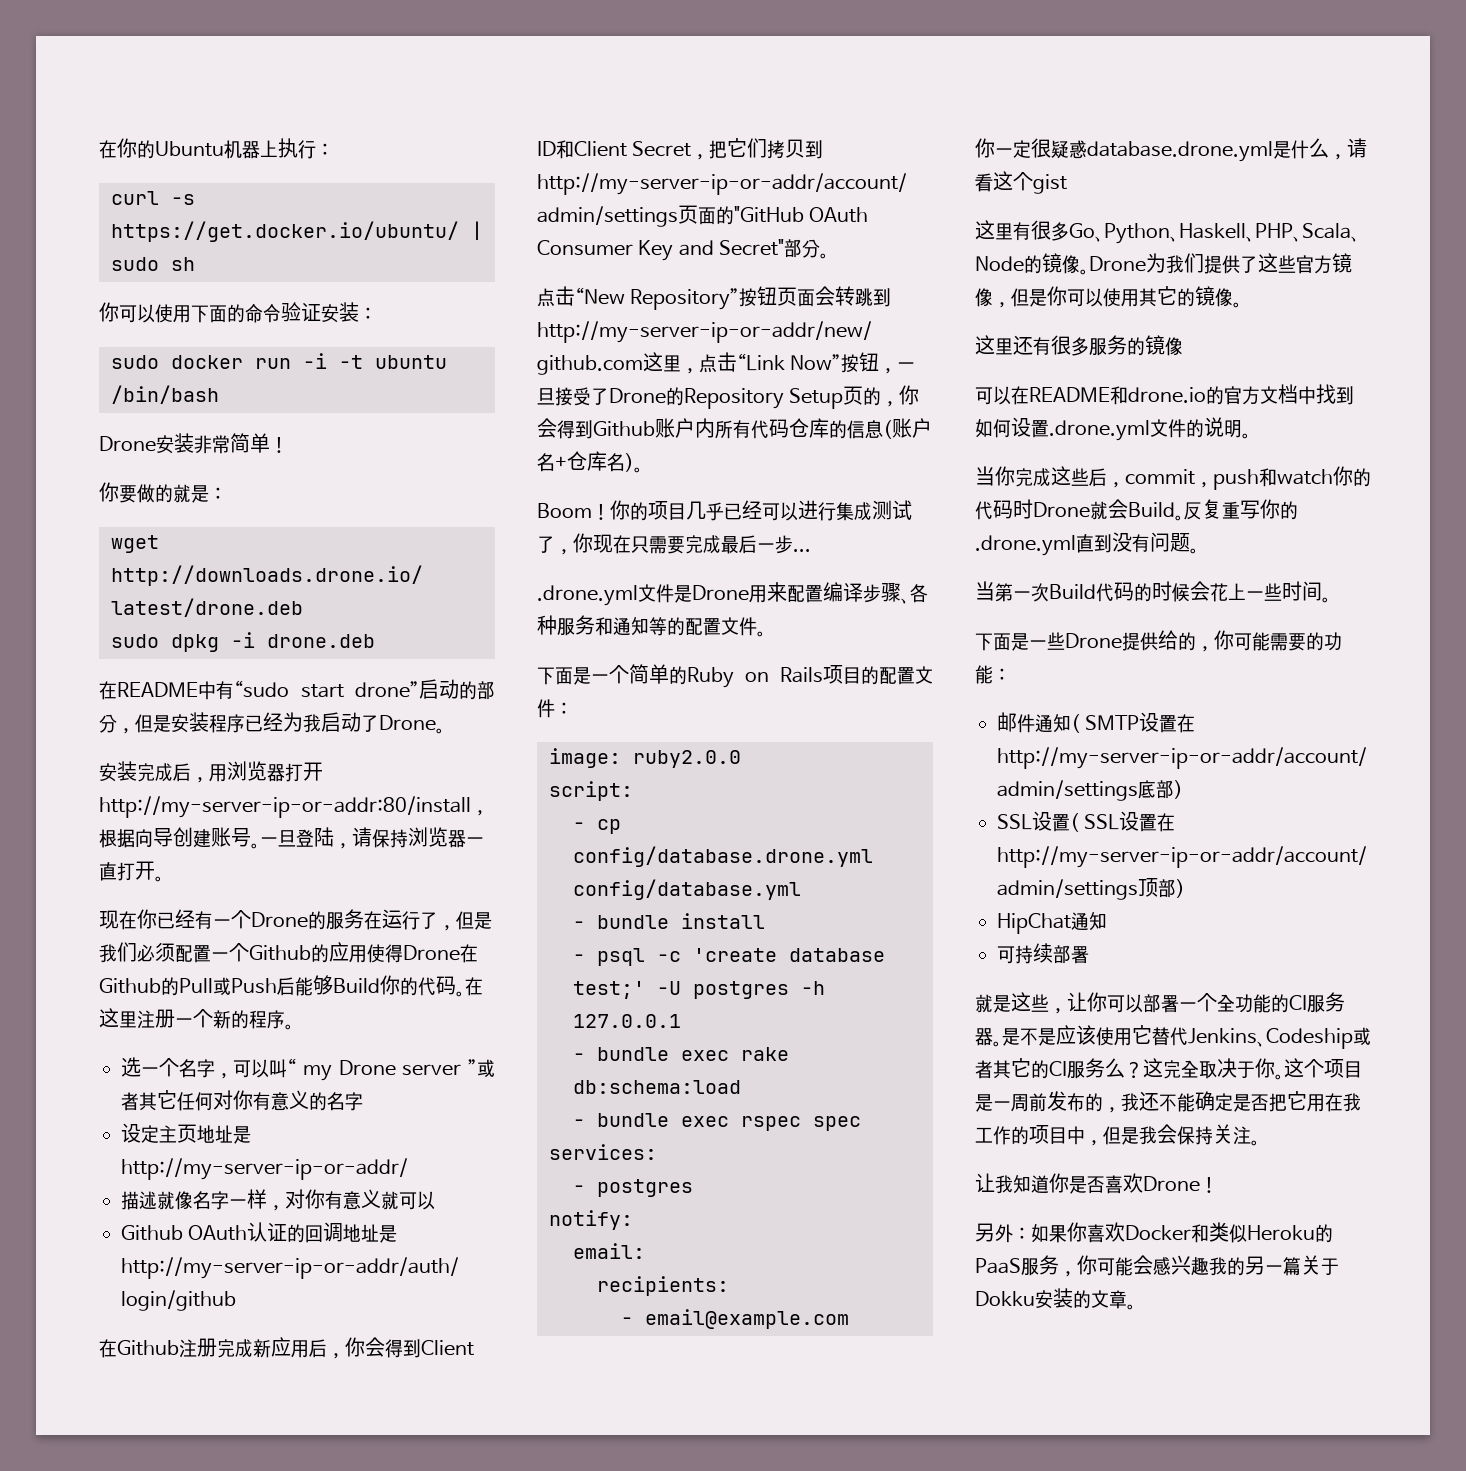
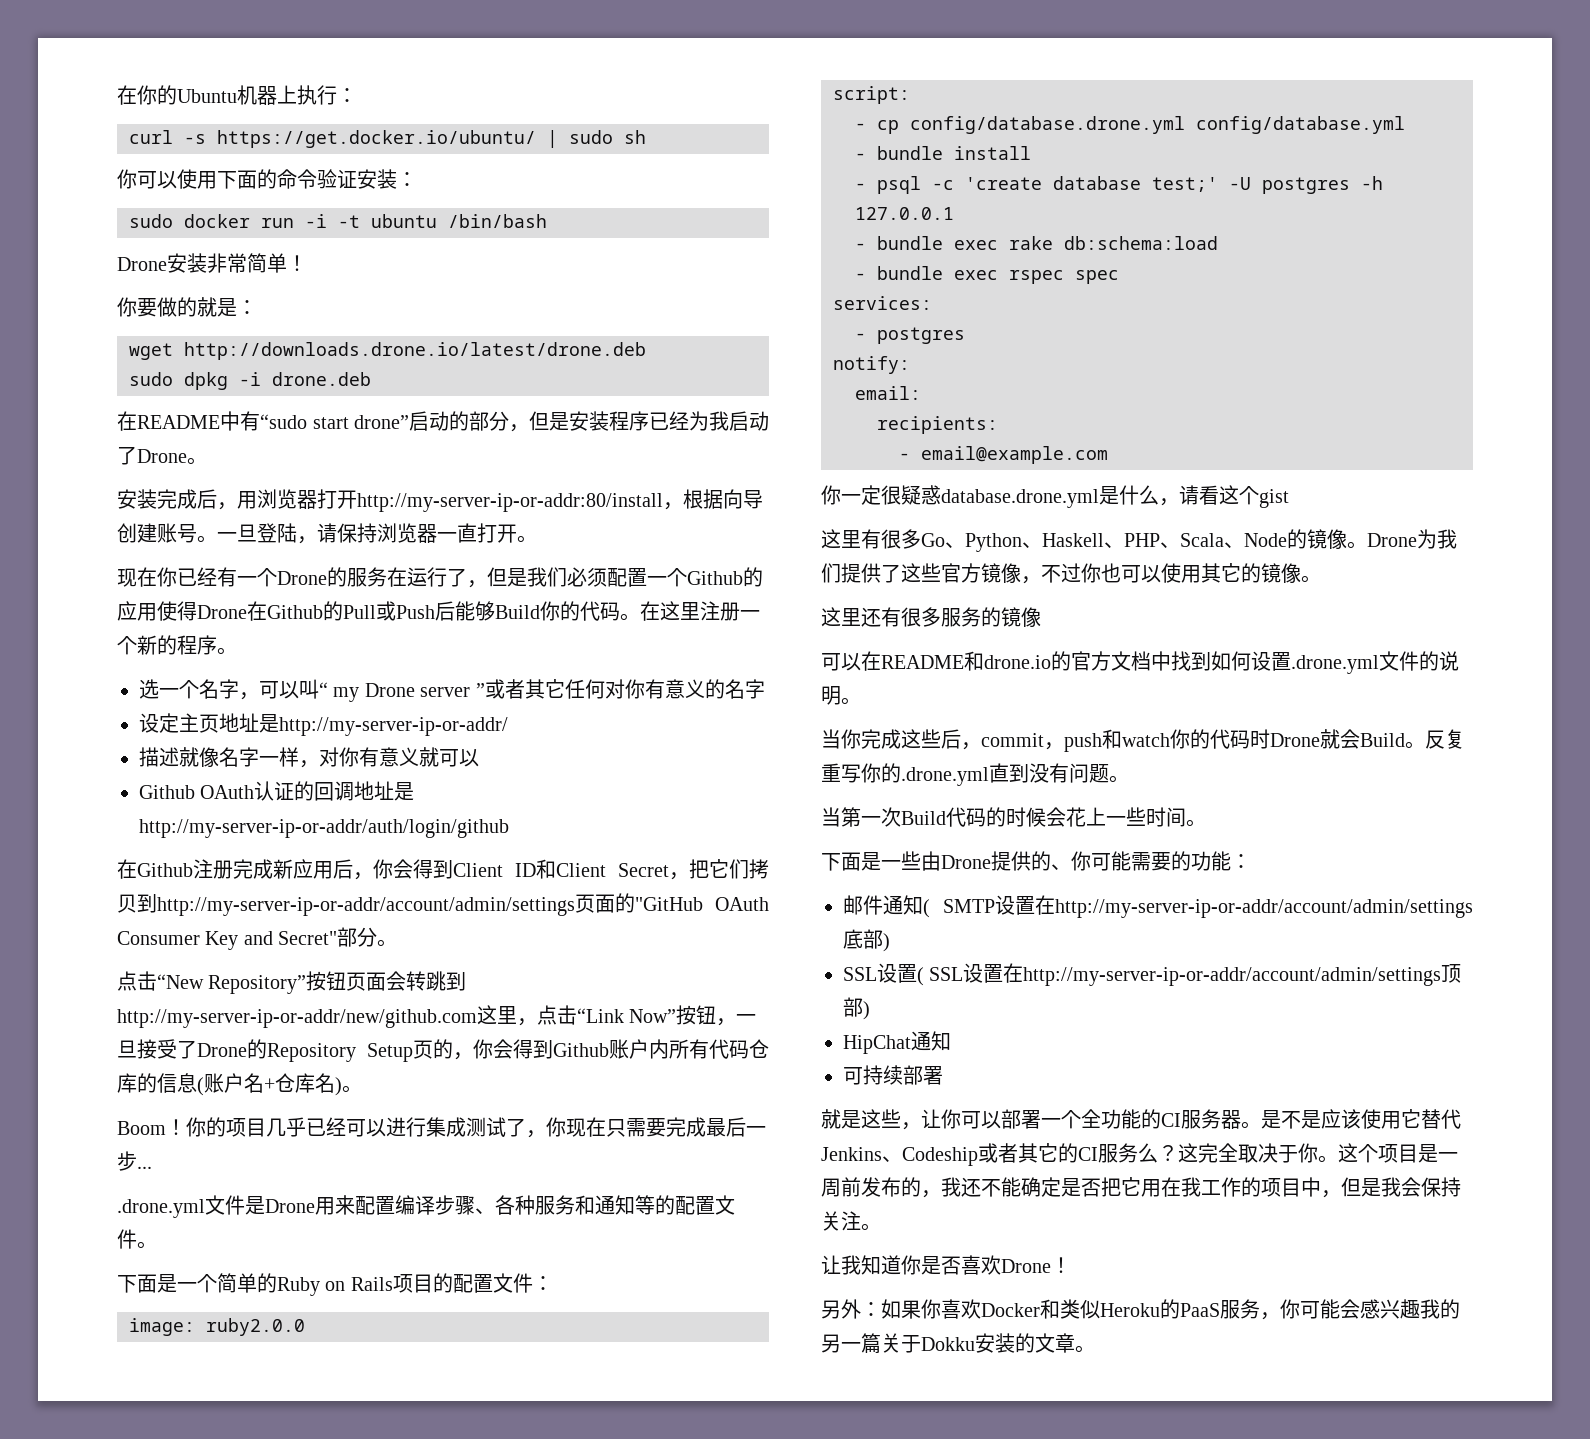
- Drone为我们提供了这些官方镜像，但是你可以使用其它的镜像。
+ Drone为我们提供了这些官方镜像，不过你也可以使用其它的镜像。
- 下面是一些Drone提供给的，你可能需要的功能：
+ 下面是一些由Drone提供的、你可能需要的功能：

